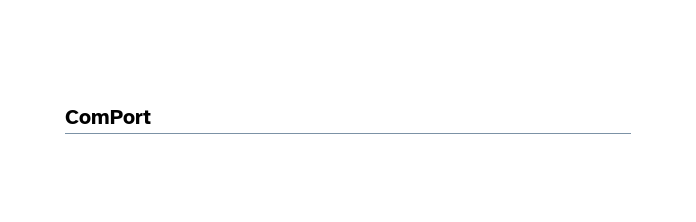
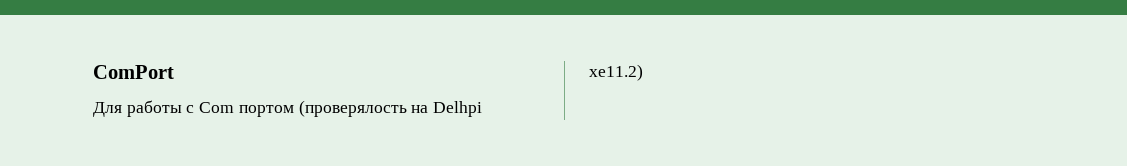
+ Для работы с Com портом (проверялость на Delhpi xe11.2)

